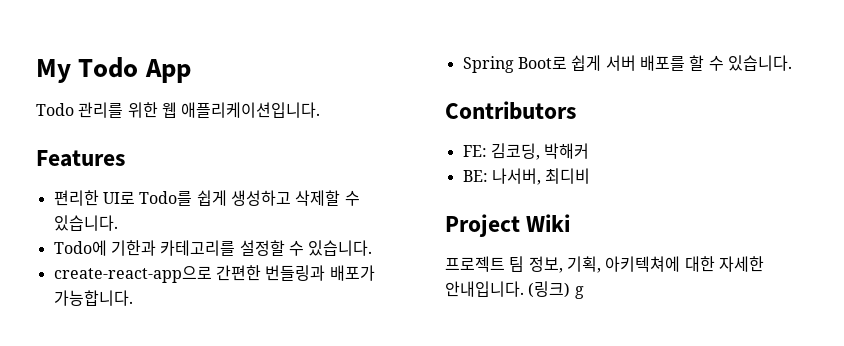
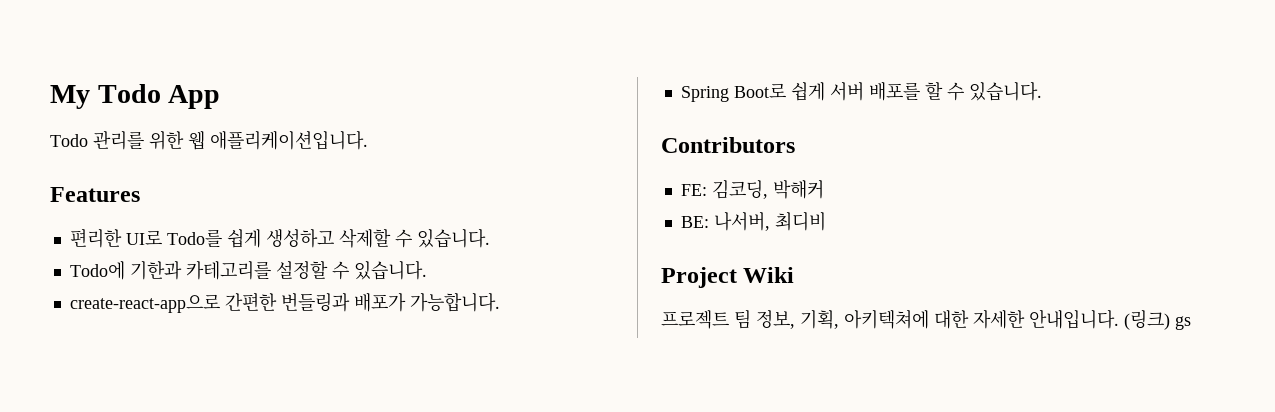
- (링크) g
+ (링크) gs

